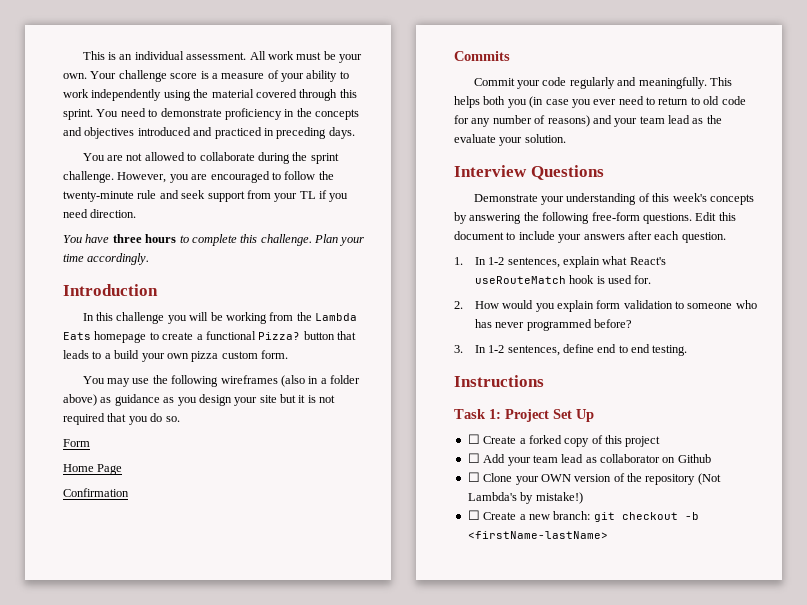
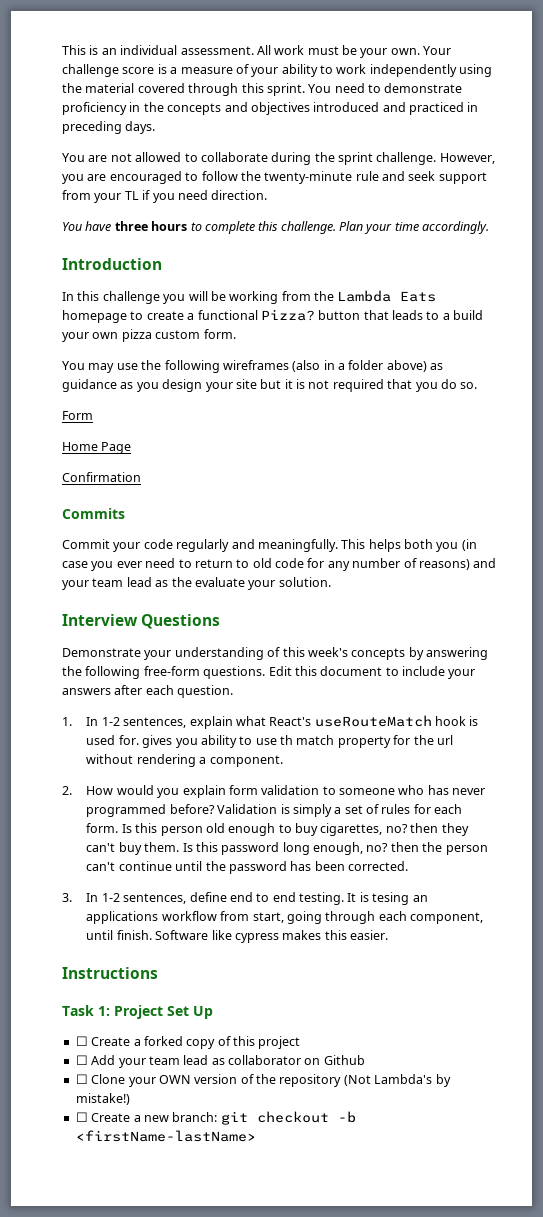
- 1. In 1-2 sentences, explain what React's useRouteMatch hook is used for.
+ 1. In 1-2 sentences, explain what React's useRouteMatch hook is used for. gives you ability to use th match property for the url without rendering a component.
+ Validation is simply a set of rules for each form. Is this person old enough to buy cigarettes, no? then they can't buy them. Is this password long enough, no? then the person can't continue until the password has been corrected.
+ It is tesing an applications workflow from start, going through each component, until finish. Software like cypress makes this easier.

